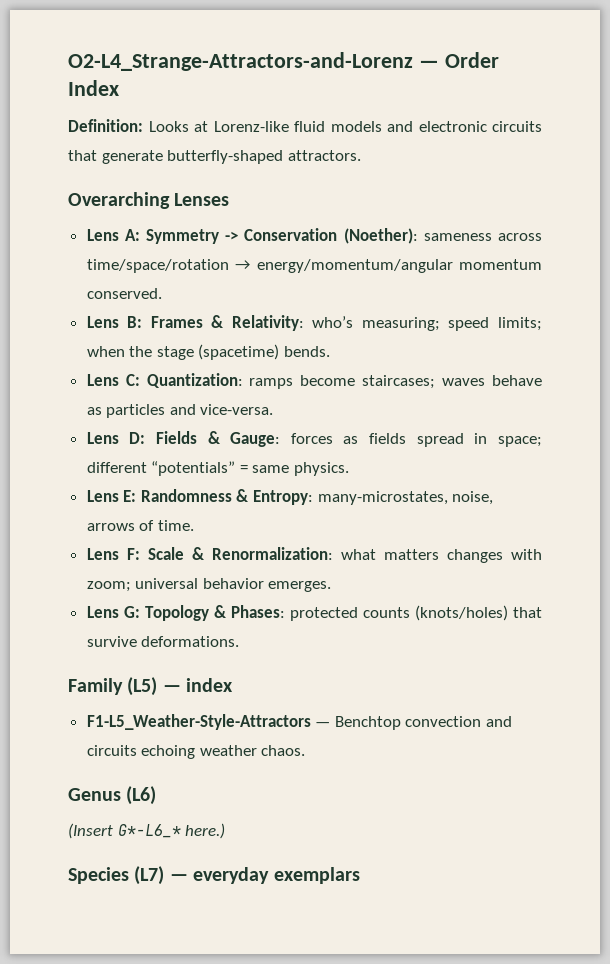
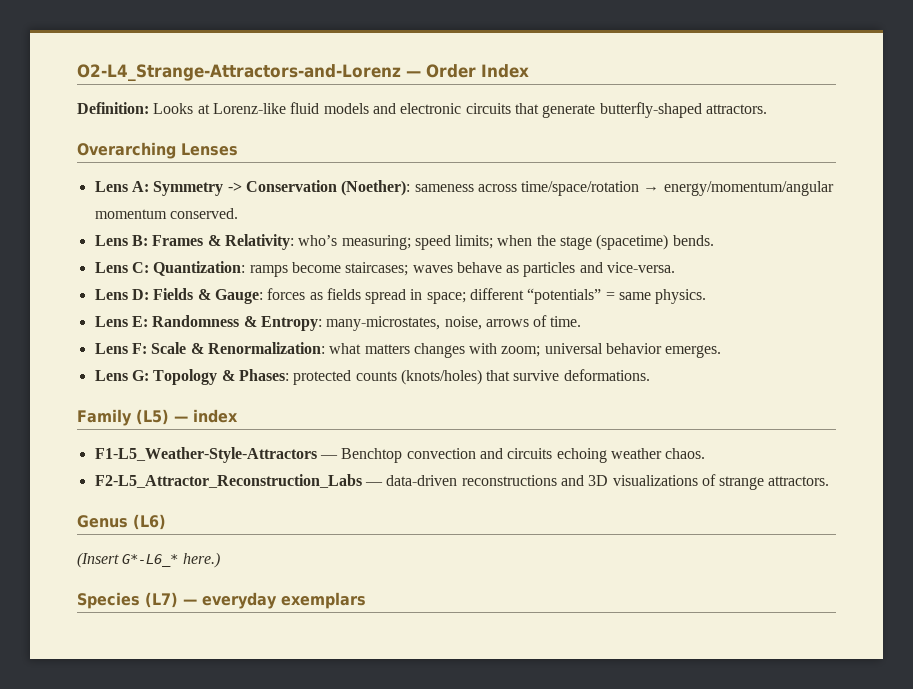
+ F2-L5_Attractor_Reconstruction_Labs — data-driven reconstructions and 3D visualizations of strange attractors.

